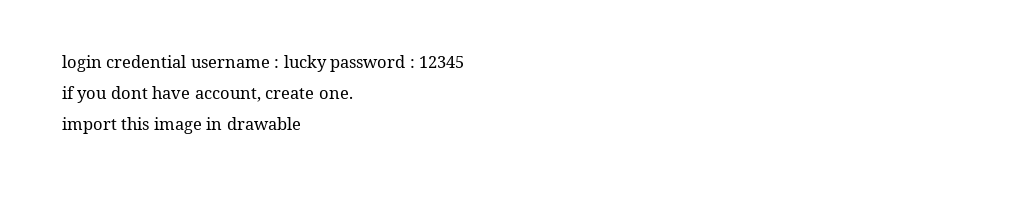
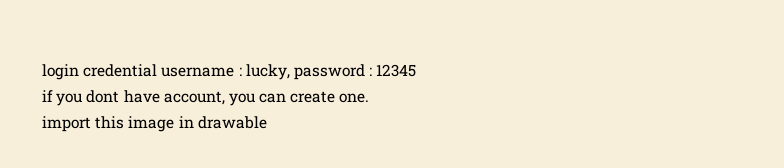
- login credential username : lucky password : 12345
+ login credential username : lucky, password : 12345
- if you dont have account, create one.
+ if you dont have account, you can create one.

